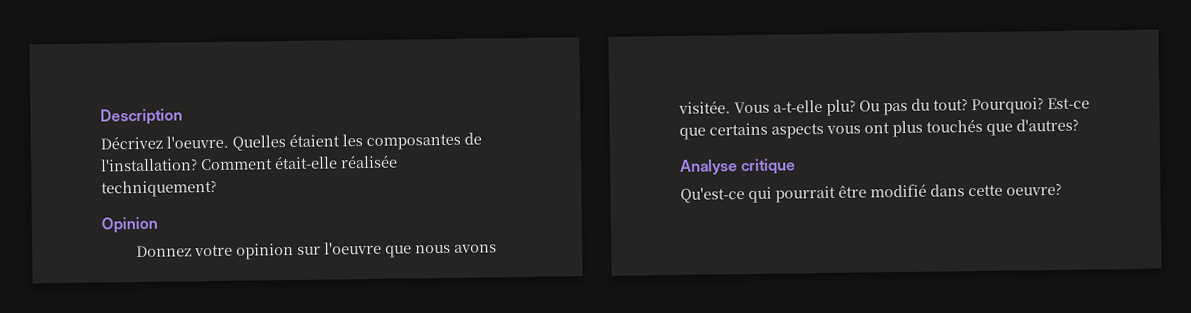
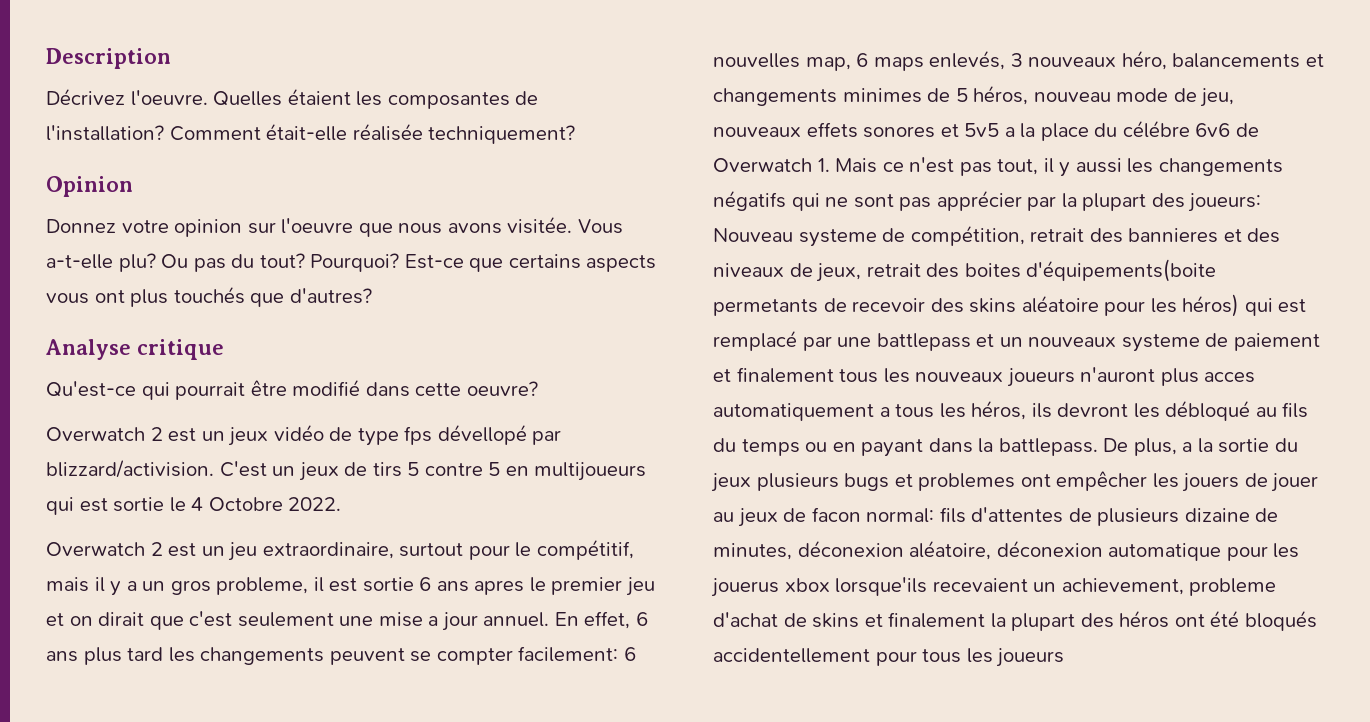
+ Overwatch 2 est un jeux vidéo de type fps dévellopé par blizzard/activision. C'est un jeux de tirs 5 contre 5 en multijoueurs qui est sortie le 4 Octobre 2022.
+ Overwatch 2 est un jeu extraordinaire, surtout pour le compétitif, mais il y a un gros probleme, il est sortie 6 ans apres le premier jeu et on dirait que c'est seulement une mise a jour annuel. En effet, 6 ans plus tard les changements peuvent se compter facilement: 6 nouvelles map, 6 maps enlevés, 3 nouveaux héro, balancements et changements minimes de 5 héros, nouveau mode de jeu, nouveaux effets sonores et 5v5 a la place du célébre 6v6 de Overwatch 1. Mais ce n'est pas tout, il y aussi les changements négatifs qui ne sont pas apprécier par la plupart des joueurs: Nouveau systeme de compétition, retrait des bannieres et des niveaux de jeux, retrait des boites d'équipements(boite permetants de recevoir des skins aléatoire pour les héros) qui est remplacé par une battlepass et un nouveaux systeme de paiement et finalement tous les nouveaux joueurs n'auront plus acces automatiquement a tous les héros, ils devront les débloqué au fils du temps ou en payant dans la battlepass. De plus, a la sortie du jeux plusieurs bugs et problemes ont empêcher les jouers de jouer au jeux de facon normal: fils d'attentes de plusieurs dizaine de minutes, déconexion aléatoire, déconexion automatique pour les jouerus xbox lorsque'ils recevaient un achievement, probleme d'achat de skins et finalement la plupart des héros ont été bloqués accidentellement pour tous les joueurs

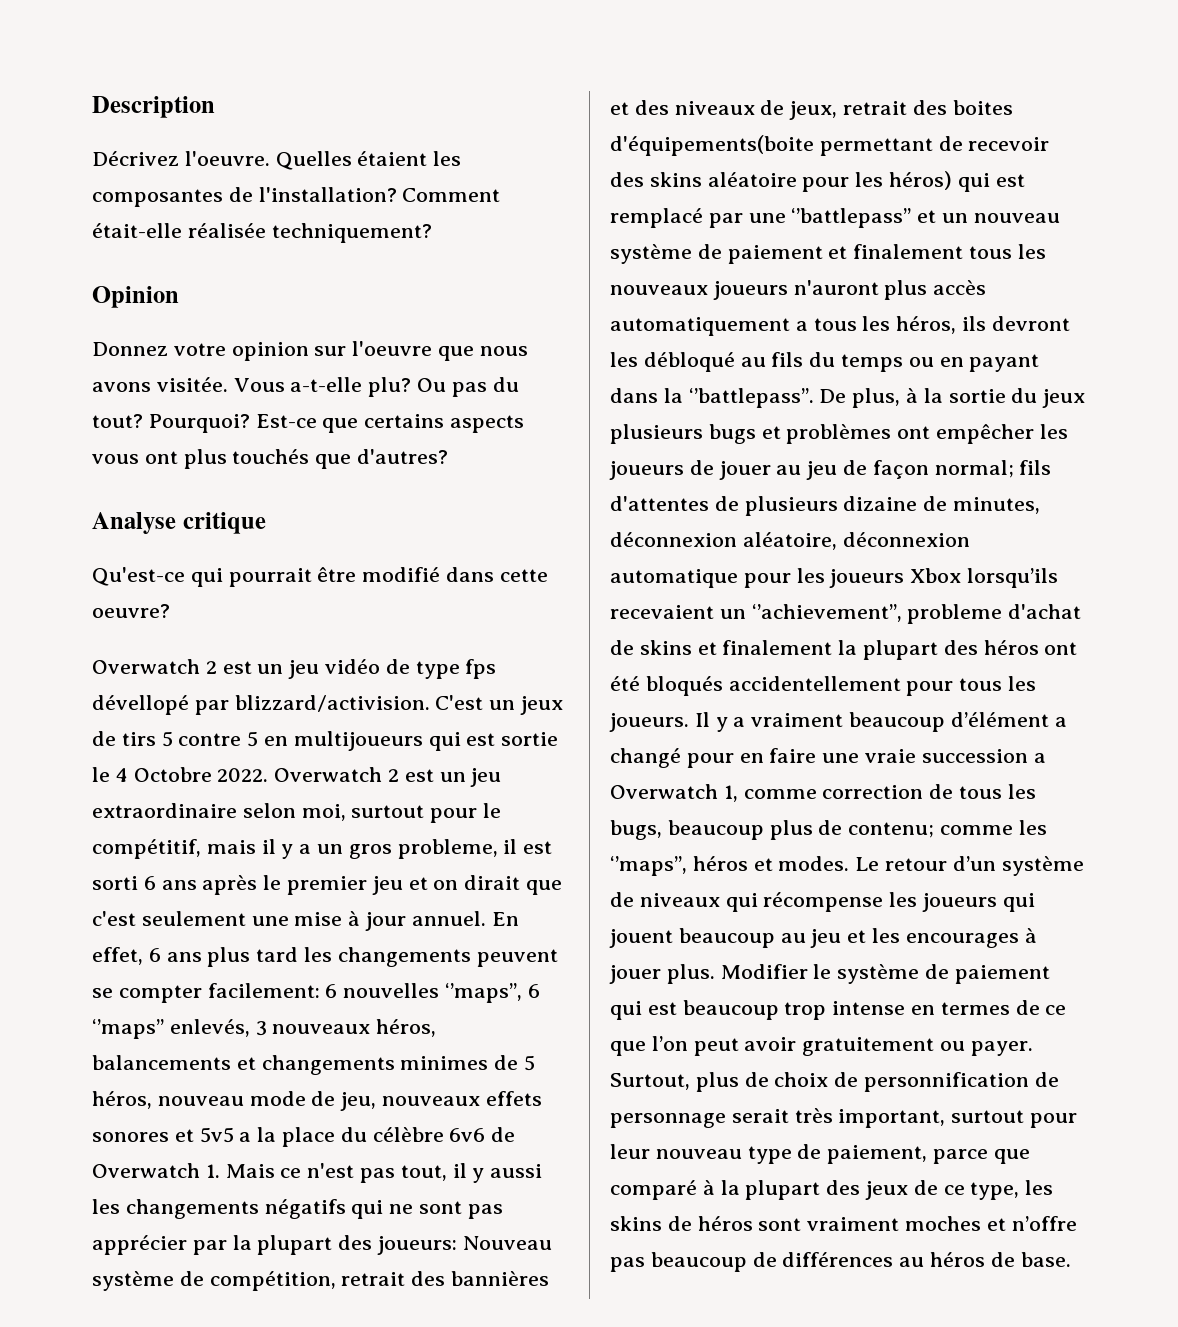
- Overwatch 2 est un jeux vidéo de type fps dévellopé par blizzard/activision.
+ Overwatch 2 est un jeu vidéo de type fps dévellopé par blizzard/activision.
- C'est un jeux de tirs 5 contre 5 en multijoueurs qui est sortie le 4 Octobre 2022.
- Overwatch 2 est un jeu extraordinaire, surtout pour le compétitif, mais il y a un gros probleme, il est sortie 6 ans apres le premier jeu et on dirait que c'est seulement une mise a jour annuel.
+ C'est un jeux de tirs 5 contre 5 en multijoueurs qui est sortie le 4 Octobre 2022. Overwatch 2 est un jeu extraordinaire selon moi, surtout pour le compétitif, mais il y a un gros probleme, il est sorti 6 ans après le premier jeu et on dirait que c'est seulement une mise à jour annuel.
- 6 nouvelles map, 6 maps enlevés, 3 nouveaux héro, balancements et changements minimes de 5 héros, nouveau mode de jeu, nouveaux effets sonores et 5v5 a la place du célébre 6v6 de Overwatch 1. Mais ce n'est pas tout, il y aussi les changements négatifs qui ne sont pas apprécier par la plupart des joueurs:
+ 6 nouvelles ‘’maps’’, 6 ‘’maps’’ enlevés, 3 nouveaux héros, balancements et changements minimes de 5 héros, nouveau mode de jeu, nouveaux effets sonores et 5v5 a la place du célèbre 6v6 de Overwatch 1. Mais ce n'est pas tout, il y aussi les changements négatifs qui ne sont pas apprécier par la plupart des joueurs:
- Nouveau systeme de compétition, retrait des bannieres et des niveaux de jeux, retrait des boites d'équipements(boite permetants de recevoir des skins aléatoire pour les héros) qui est remplacé par une battlepass et un nouveaux systeme de paiement et finalement tous les nouveaux joueurs n'auront plus acces automatiquement a tous les héros, ils devront les débloqué au fils du temps ou en payant dans la battlepass.
+ Nouveau système de compétition, retrait des bannières et des niveaux de jeux, retrait des boites d'équipements(boite permettant de recevoir des skins aléatoire pour les héros) qui est remplacé par une ‘’battlepass’’ et un nouveau système de paiement et finalement tous les nouveaux joueurs n'auront plus accès automatiquement a tous les héros, ils devront les débloqué au fils du temps ou en payant dans la ‘’battlepass’’.
- De plus, a la sortie du jeux plusieurs bugs et problemes ont empêcher les jouers de jouer au jeux de facon normal: fils d'attentes de plusieurs dizaine de minutes, déconexion aléatoire, déconexion automatique pour les jouerus xbox lorsque'ils recevaient un achievement, probleme d'achat de skins et finalement la plupart des héros ont été bloqués accidentellement pour tous les joueurs
+ De plus, à la sortie du jeux plusieurs bugs et problèmes ont empêcher les joueurs de jouer au jeu de façon normal; fils d'attentes de plusieurs dizaine de minutes, déconnexion aléatoire, déconnexion automatique pour les joueurs Xbox lorsqu’ils recevaient un ‘’achievement’’, probleme d'achat de skins et finalement la plupart des héros ont été bloqués accidentellement pour tous les joueurs. Il y a vraiment beaucoup d’élément a changé pour en faire une vraie succession a Overwatch 1, comme correction de tous les bugs, beaucoup plus de contenu; comme les ‘’maps’’, héros et modes. Le retour d’un système de niveaux qui récompense les joueurs qui jouent beaucoup au jeu et les encourages à jouer plus. Modifier le système de paiement qui est beaucoup trop intense en termes de ce que l’on peut avoir gratuitement ou payer. Surtout, plus de choix de personnification de personnage serait très important, surtout pour leur nouveau type de paiement, parce que comparé à la plupart des jeux de ce type, les skins de héros sont vraiment moches et n’offre pas beaucoup de différences au héros de base.

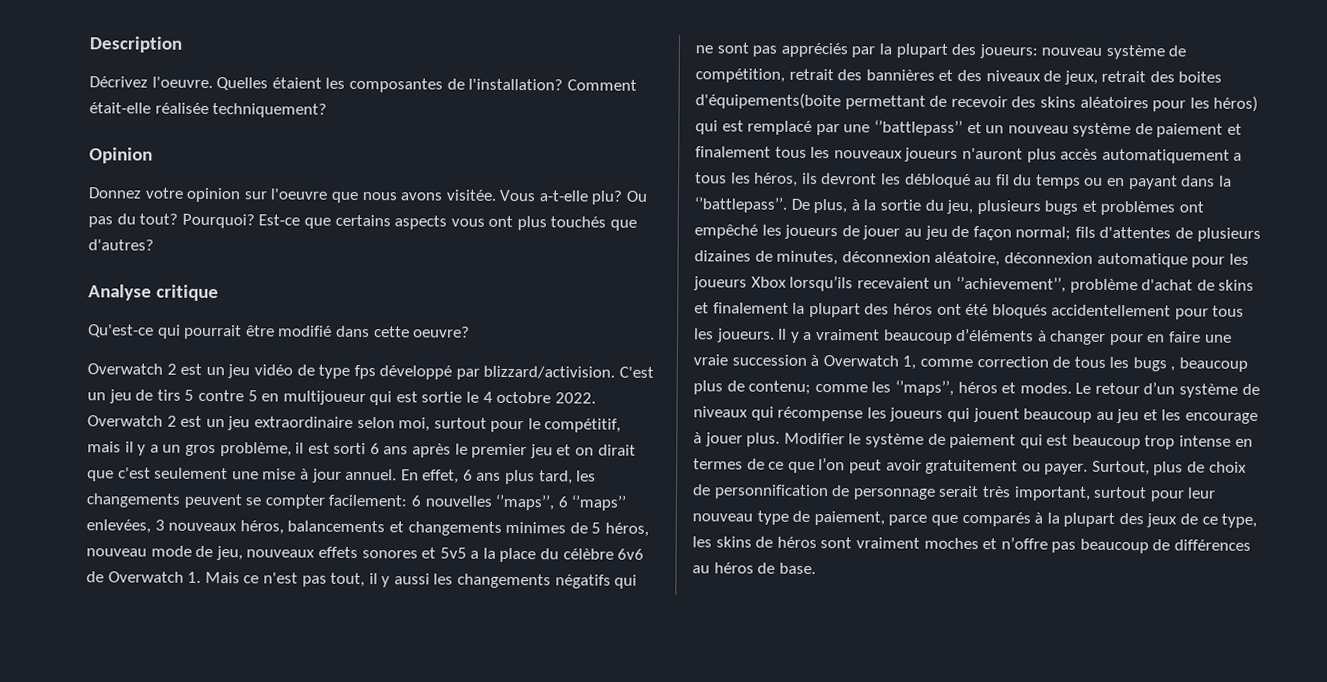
- Overwatch 2 est un jeu vidéo de type fps dévellopé par blizzard/activision.
+ Overwatch 2 est un jeu vidéo de type fps développé par blizzard/activision.
- C'est un jeux de tirs 5 contre 5 en multijoueurs qui est sortie le 4 Octobre 2022.
+ C'est un jeu de tirs 5 contre 5 en multijoueur qui est sortie le 4 octobre 2022.
- Overwatch 2 est un jeu extraordinaire selon moi, surtout pour le compétitif, mais il y a un gros probleme, il est sorti 6 ans après le premier jeu et on dirait que c'est seulement une mise à jour annuel.
+ Overwatch 2 est un jeu extraordinaire selon moi, surtout pour le compétitif, mais il y a un gros problème, il est sorti 6 ans après le premier jeu et on dirait que c'est seulement une mise à jour annuel.
- En effet, 6 ans plus tard les changements peuvent se compter facilement:
+ En effet, 6 ans plus tard, les changements peuvent se compter facilement:
- 6 nouvelles ‘’maps’’, 6 ‘’maps’’ enlevés, 3 nouveaux héros, balancements et changements minimes de 5 héros, nouveau mode de jeu, nouveaux effets sonores et 5v5 a la place du célèbre 6v6 de Overwatch 1. Mais ce n'est pas tout, il y aussi les changements négatifs qui ne sont pas apprécier par la plupart des joueurs:
+ 6 nouvelles ‘’maps’’, 6 ‘’maps’’ enlevées, 3 nouveaux héros, balancements et changements minimes de 5 héros, nouveau mode de jeu, nouveaux effets sonores et 5v5 a la place du célèbre 6v6 de Overwatch 1. Mais ce n'est pas tout, il y aussi les changements négatifs qui ne sont pas appréciés par la plupart des joueurs:
- Nouveau système de compétition, retrait des bannières et des niveaux de jeux, retrait des boites d'équipements(boite permettant de recevoir des skins aléatoire pour les héros) qui est remplacé par une ‘’battlepass’’ et un nouveau système de paiement et finalement tous les nouveaux joueurs n'auront plus accès automatiquement a tous les héros, ils devront les débloqué au fils du temps ou en payant dans la ‘’battlepass’’.
+ nouveau système de compétition, retrait des bannières et des niveaux de jeux, retrait des boites d'équipements(boite permettant de recevoir des skins aléatoires pour les héros) qui est remplacé par une ‘’battlepass’’ et un nouveau système de paiement et finalement tous les nouveaux joueurs n'auront plus accès automatiquement a tous les héros, ils devront les débloqué au fil du temps ou en payant dans la ‘’battlepass’’.
- De plus, à la sortie du jeux plusieurs bugs et problèmes ont empêcher les joueurs de jouer au jeu de façon normal; fils d'attentes de plusieurs dizaine de minutes, déconnexion aléatoire, déconnexion automatique pour les joueurs Xbox lorsqu’ils recevaient un ‘’achievement’’, probleme d'achat de skins et finalement la plupart des héros ont été bloqués accidentellement pour tous les joueurs.
+ De plus, à la sortie du jeu, plusieurs bugs et problèmes ont empêché les joueurs de jouer au jeu de façon normal; fils d'attentes de plusieurs dizaines de minutes, déconnexion aléatoire, déconnexion automatique pour les joueurs Xbox lorsqu’ils recevaient un ‘’achievement’’, problème d'achat de skins et finalement la plupart des héros ont été bloqués accidentellement pour tous les joueurs.
- Il y a vraiment beaucoup d’élément a changé pour en faire une vraie succession a Overwatch 1, comme correction de tous les bugs, beaucoup plus de contenu; comme les ‘’maps’’, héros et modes.
+ Il y a vraiment beaucoup d’éléments à changer pour en faire une vraie succession à Overwatch 1, comme correction de tous les bugs , beaucoup plus de contenu; comme les ‘’maps’’, héros et modes.
- Le retour d’un système de niveaux qui récompense les joueurs qui jouent beaucoup au jeu et les encourages à jouer plus.
+ Le retour d’un système de niveaux qui récompense les joueurs qui jouent beaucoup au jeu et les encourage à jouer plus.
- Surtout, plus de choix de personnification de personnage serait très important, surtout pour leur nouveau type de paiement, parce que comparé à la plupart des jeux de ce type, les skins de héros sont vraiment moches et n’offre pas beaucoup de différences au héros de base.
+ Surtout, plus de choix de personnification de personnage serait très important, surtout pour leur nouveau type de paiement, parce que comparés à la plupart des jeux de ce type, les skins de héros sont vraiment moches et n’offre pas beaucoup de différences au héros de base.

